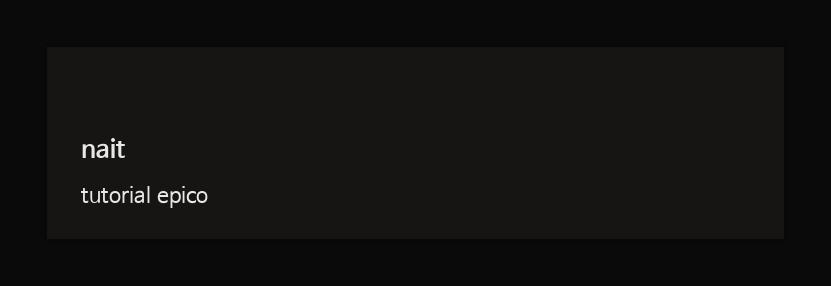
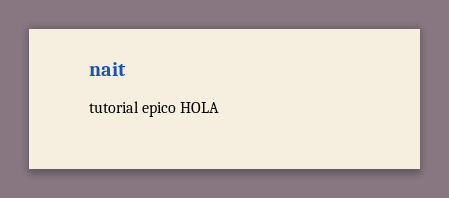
- tutorial epico
+ tutorial epico HOLA

